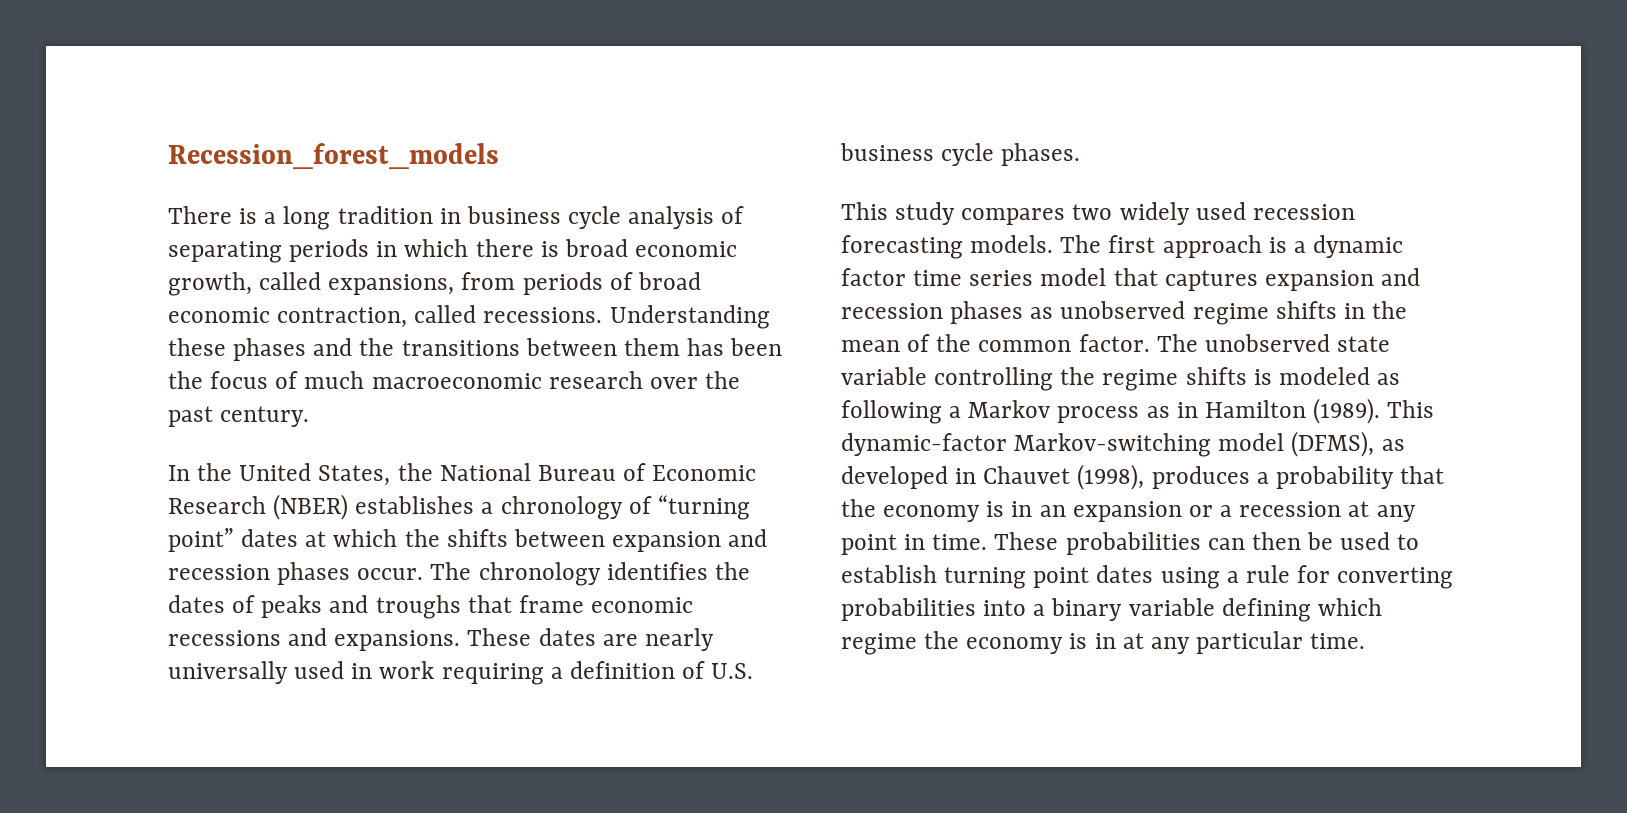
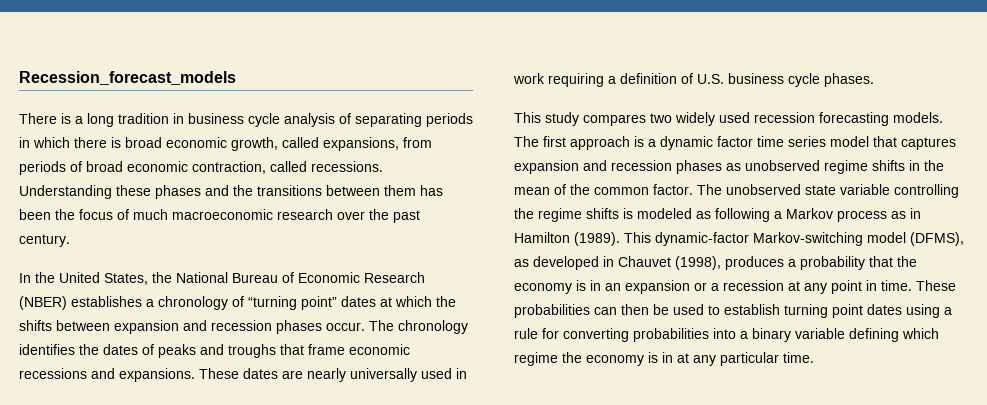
- Recession_forest_models
+ Recession_forecast_models

